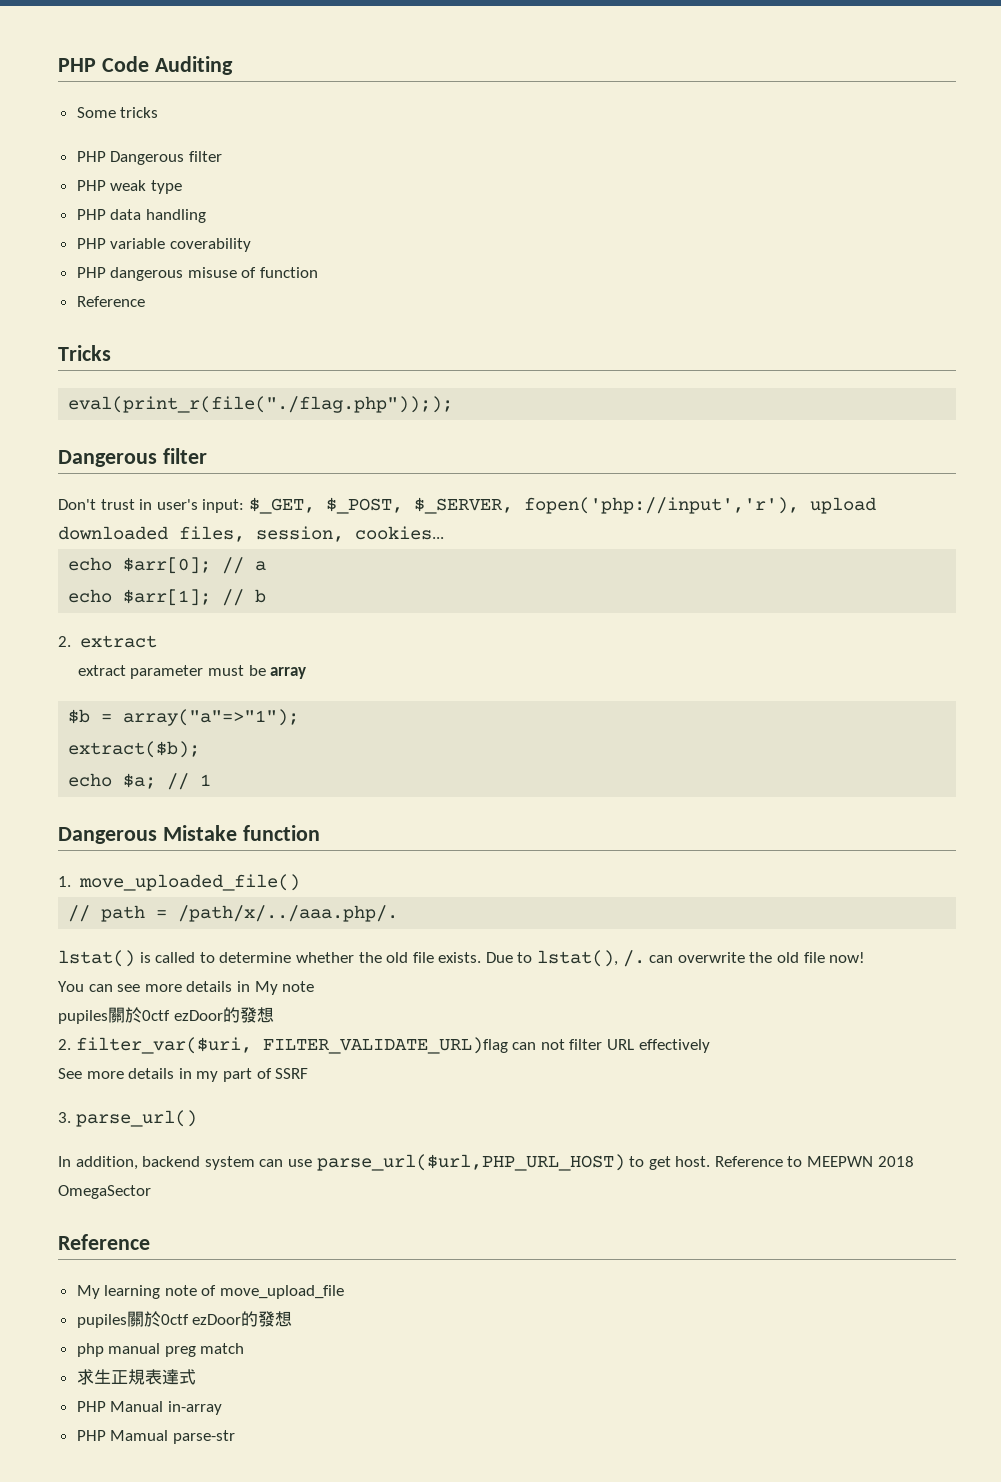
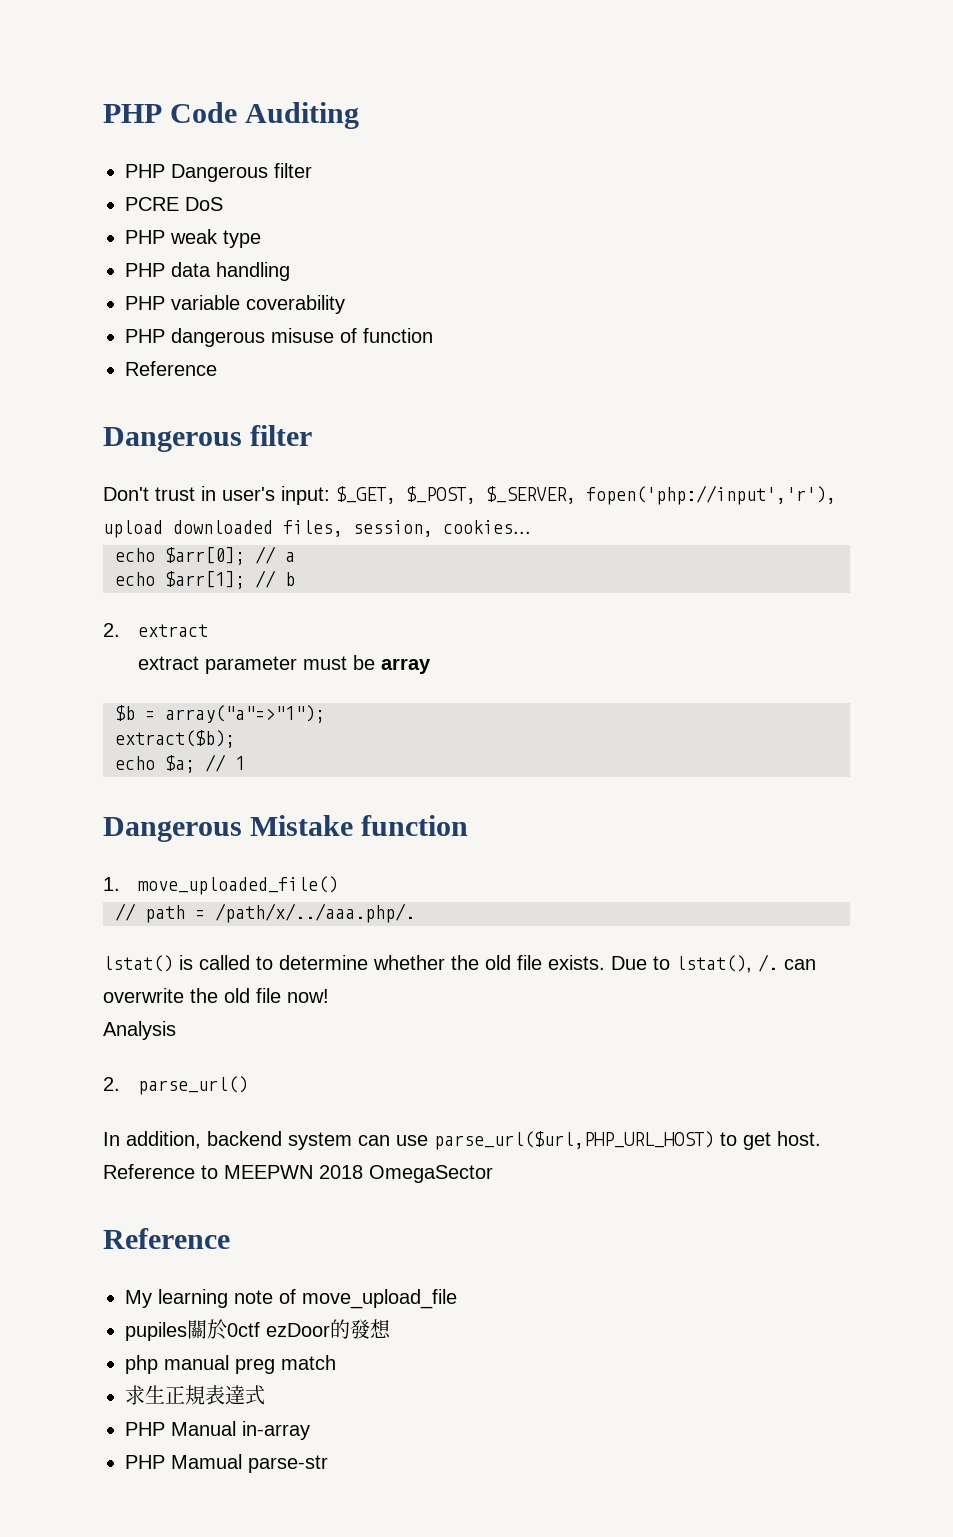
- Some tricks
+ PCRE DoS
- Tricks
- eval(print_r(file("./flag.php")););
- You can see more details in My note
- pupiles關於0ctf ezDoor的發想
- 2. filter_var($uri, FILTER_VALIDATE_URL)flag can not filter URL effectively
- See more details in my part of SSRF
- 3. parse_url()
+ Analysis
+ 2. parse_url()

